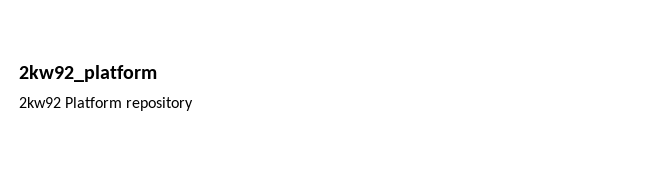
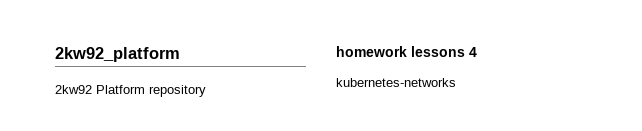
+ homework lessons 4
+ kubernetes-networks

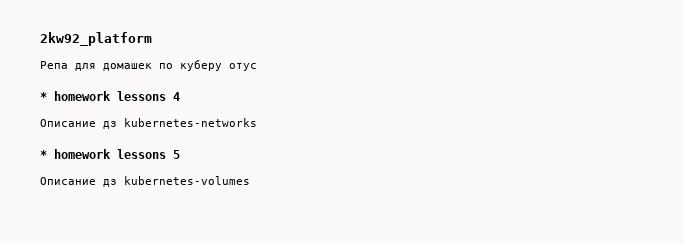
- 2kw92 Platform repository
- homework lessons 4
+ Репа для домашек по куберу отус
+ * homework lessons 4
- kubernetes-networks
+ Описание дз kubernetes-networks
+ * homework lessons 5
+ Описание дз kubernetes-volumes

